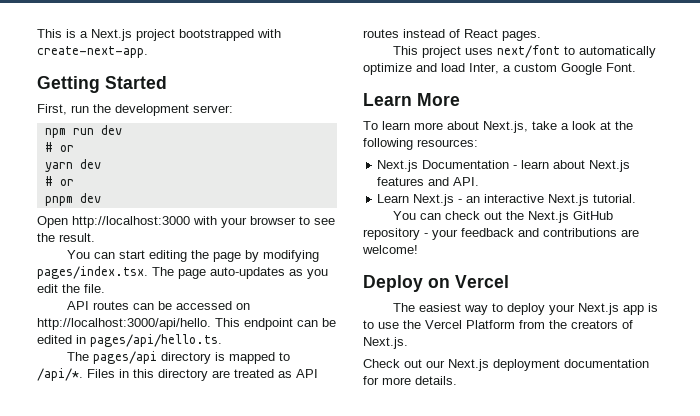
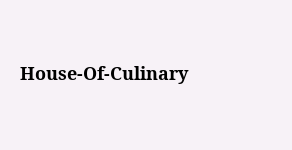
- This is a Next.js project bootstrapped with create-next-app.
- Getting Started
- First, run the development server:
- npm run dev
- # or
- yarn dev
- # or
- pnpm dev
- Open http://localhost:3000 with your browser to see the result.
- You can start editing the page by modifying pages/index.tsx. The page auto-updates as you edit the file.
- API routes can be accessed on http://localhost:3000/api/hello. This endpoint can be edited in pages/api/hello.ts.
- The pages/api directory is mapped to /api/*. Files in this directory are treated as API routes instead of React pages.
- This project uses next/font to automatically optimize and load Inter, a custom Google Font.
- Learn More
- To learn more about Next.js, take a look at the following resources:
- Next.js Documentation - learn about Next.js features and API.
- Learn Next.js - an interactive Next.js tutorial.
- You can check out the Next.js GitHub repository - your feedback and contributions are welcome!
- Deploy on Vercel
- The easiest way to deploy your Next.js app is to use the Vercel Platform from the creators of Next.js.
- Check out our Next.js deployment documentation for more details.
+ House-Of-Culinary

